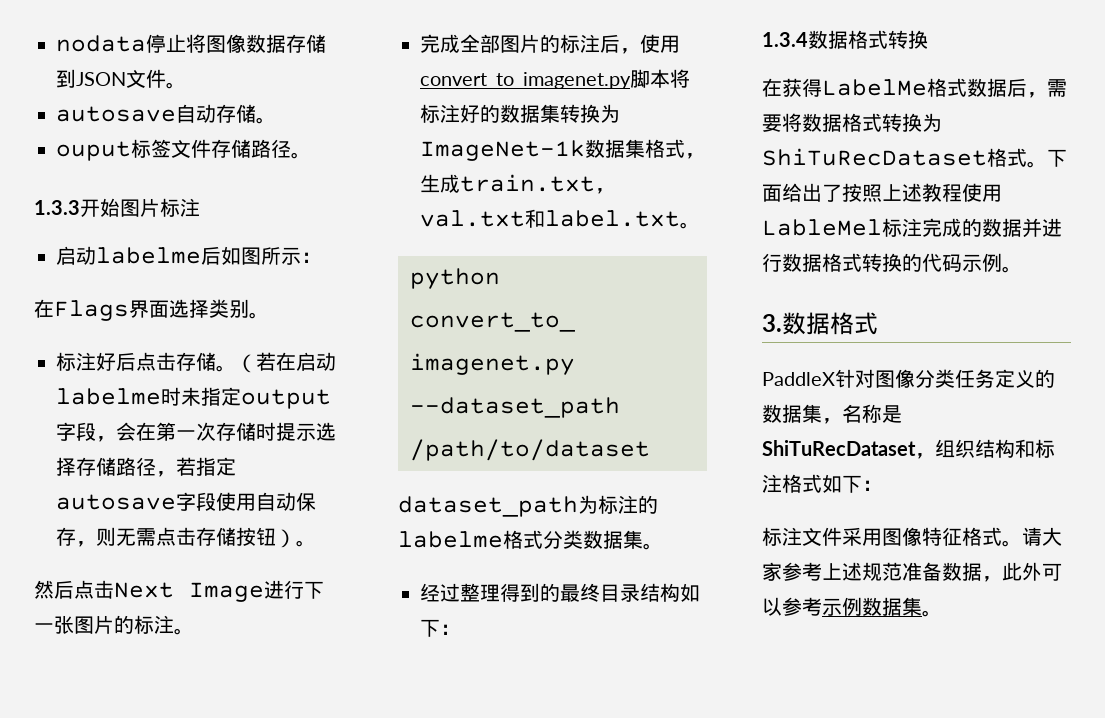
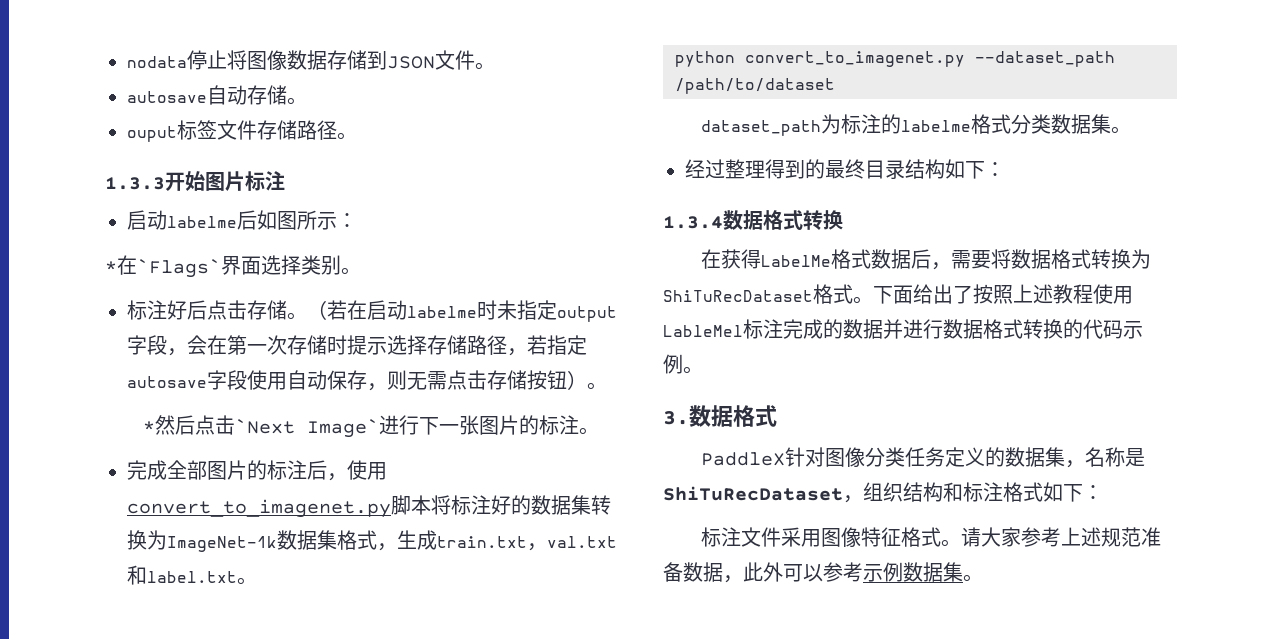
- 在Flags界面选择类别。
+ *在`Flags`界面选择类别。
- 然后点击Next Image进行下一张图片的标注。
+ *然后点击`Next Image`进行下一张图片的标注。

